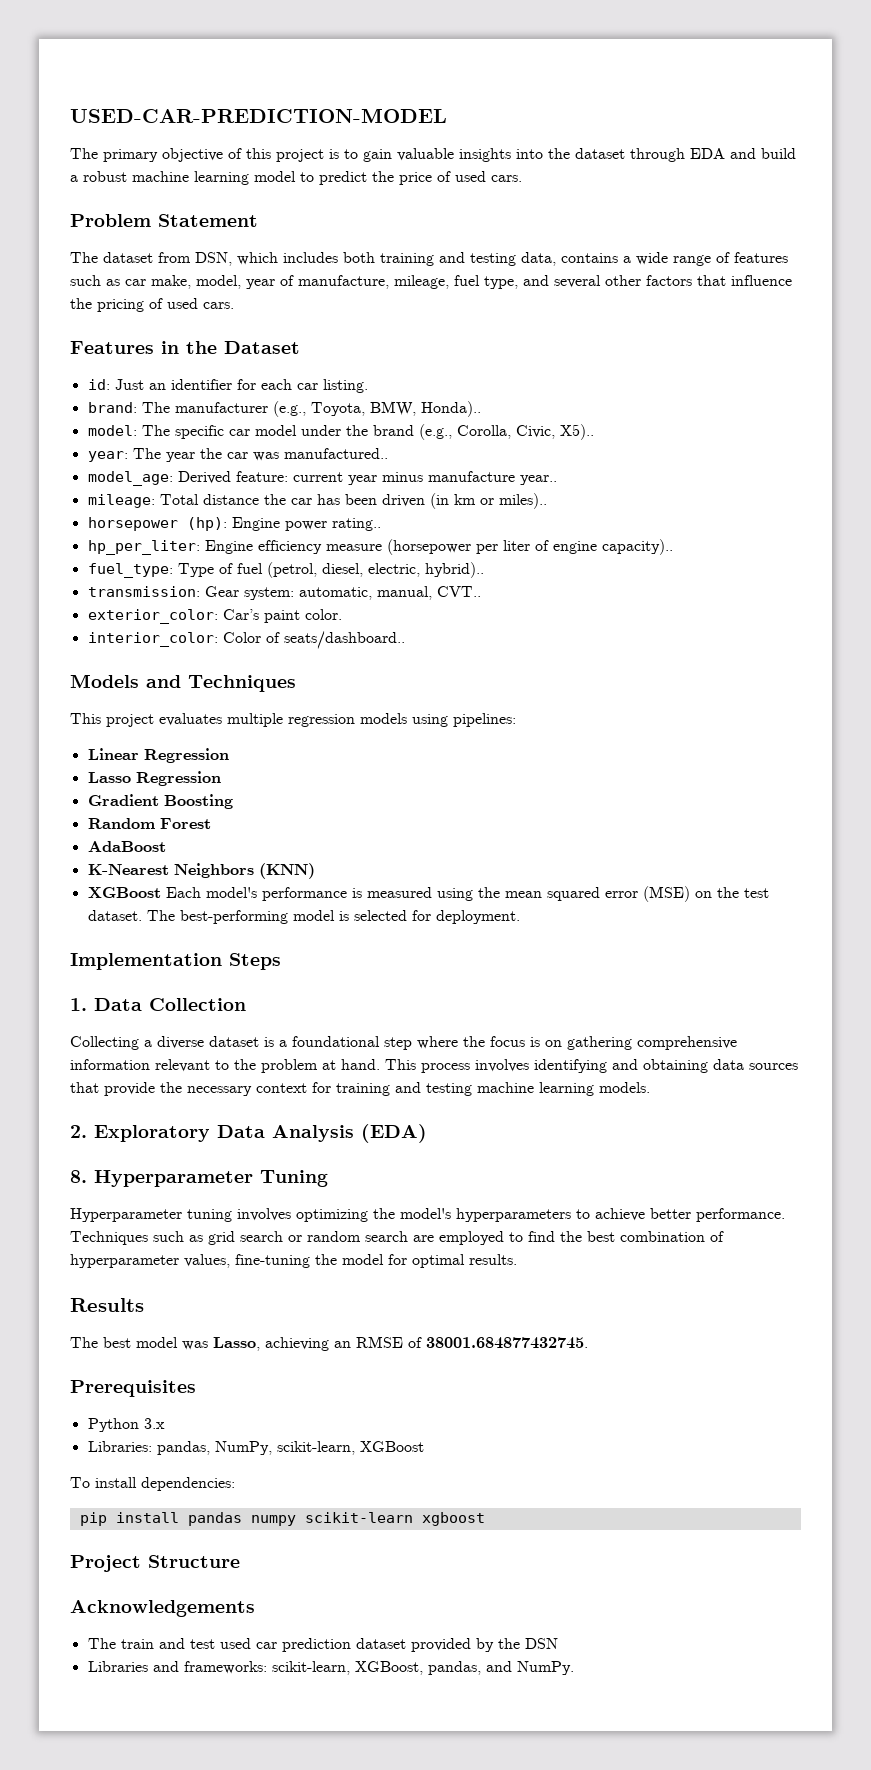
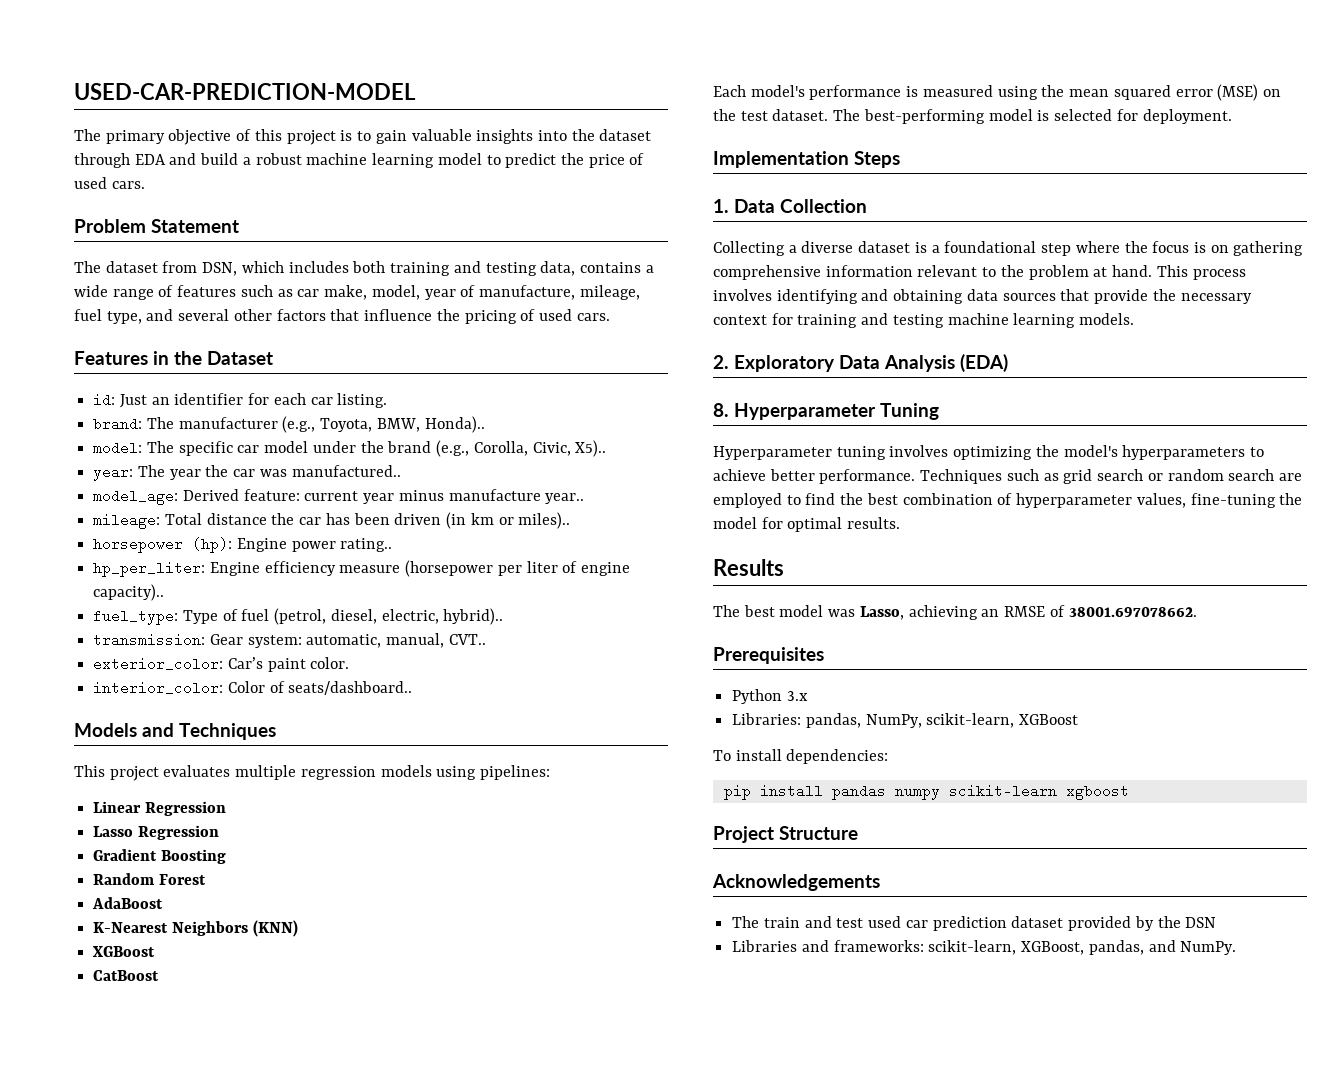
  K-Nearest Neighbors (KNN)
- XGBoost Each model's performance is measured using the mean squared error (MSE) on the test dataset.
+ XGBoost
+ CatBoost
+ Each model's performance is measured using the mean squared error (MSE) on the test dataset.
- The best model was Lasso, achieving an RMSE of 38001.684877432745.
+ The best model was Lasso, achieving an RMSE of 38001.697078662.

